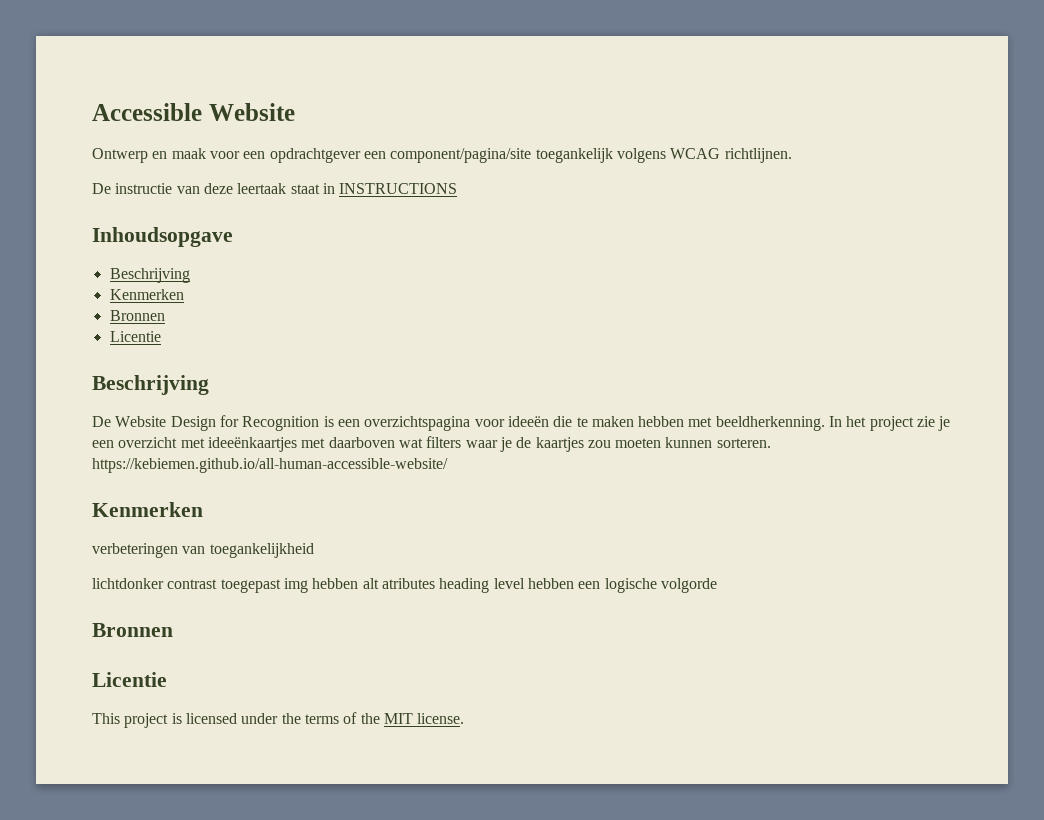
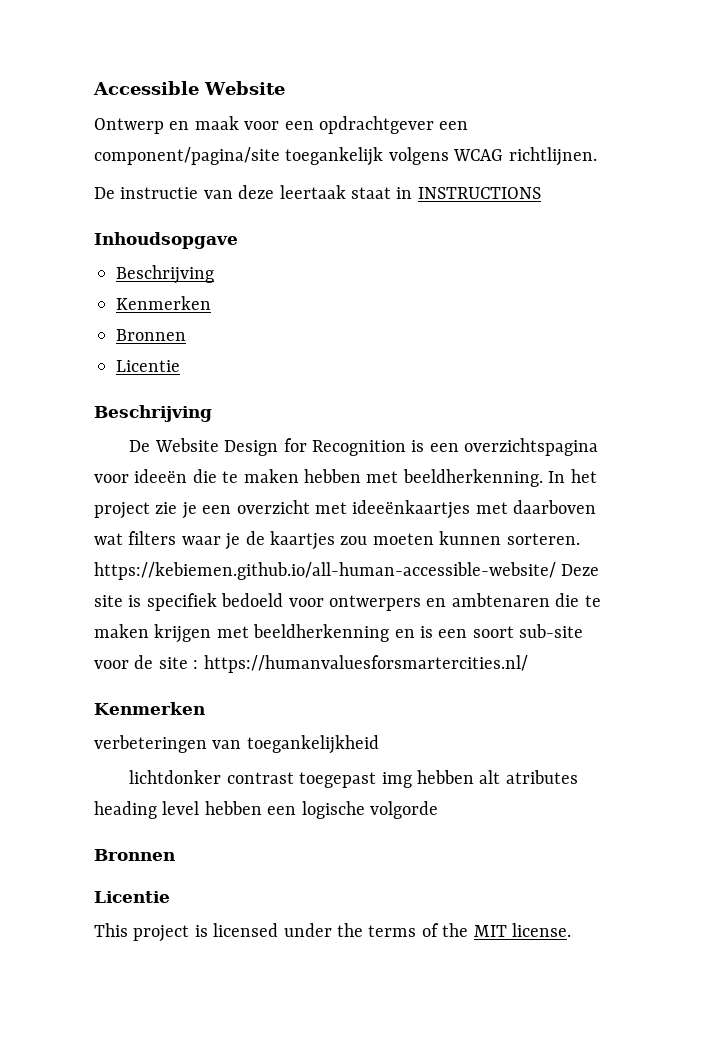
- In het project zie je een overzicht met ideeënkaartjes met daarboven wat filters waar je de kaartjes zou moeten kunnen sorteren. https://kebiemen.github.io/all-human-accessible-website/
+ In het project zie je een overzicht met ideeënkaartjes met daarboven wat filters waar je de kaartjes zou moeten kunnen sorteren. https://kebiemen.github.io/all-human-accessible-website/ Deze site is specifiek bedoeld voor ontwerpers en ambtenaren die te maken krijgen met beeldherkenning en is een soort sub-site voor de site : https://humanvaluesforsmartercities.nl/

